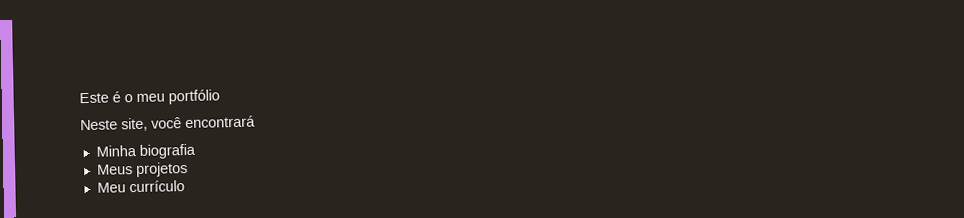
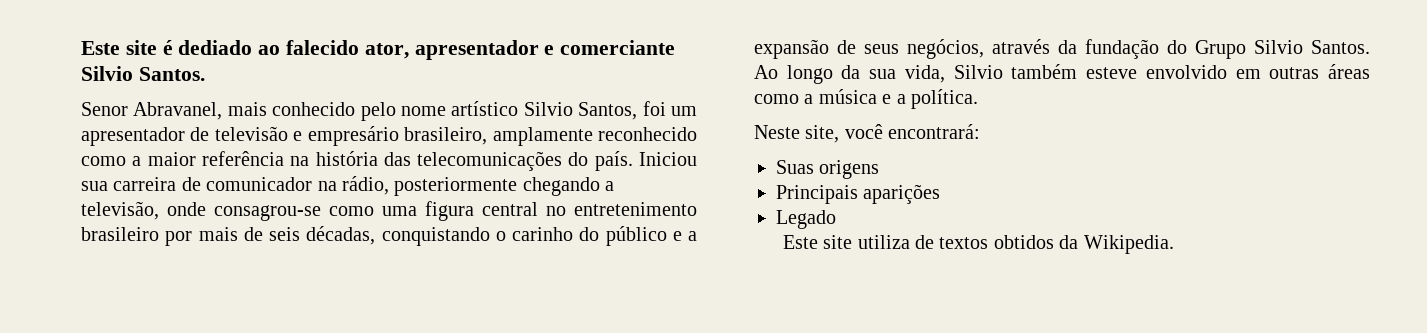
- Este é o meu portfólio
- Neste site, você encontrará
- Minha biografia
- Meus projetos
- Meu currículo
+ Este site é dediado ao falecido ator, apresentador e comerciante Silvio Santos.
+ Senor Abravanel, mais conhecido pelo nome artístico Silvio Santos, foi um apresentador de televisão e empresário brasileiro, amplamente reconhecido como a maior referência na história das telecomunicações do país. Iniciou sua carreira de comunicador na rádio, posteriormente chegando a televisão, onde consagrou-se como uma figura central no entretenimento brasileiro por mais de seis décadas, conquistando o carinho do público e a expansão de seus negócios, através da fundação do Grupo Silvio Santos. Ao longo da sua vida, Silvio também esteve envolvido em outras áreas como a música e a política.
+ Neste site, você encontrará:
+ Suas origens
+ Principais aparições
+ Legado
+ Este site utiliza de textos obtidos da Wikipedia.

